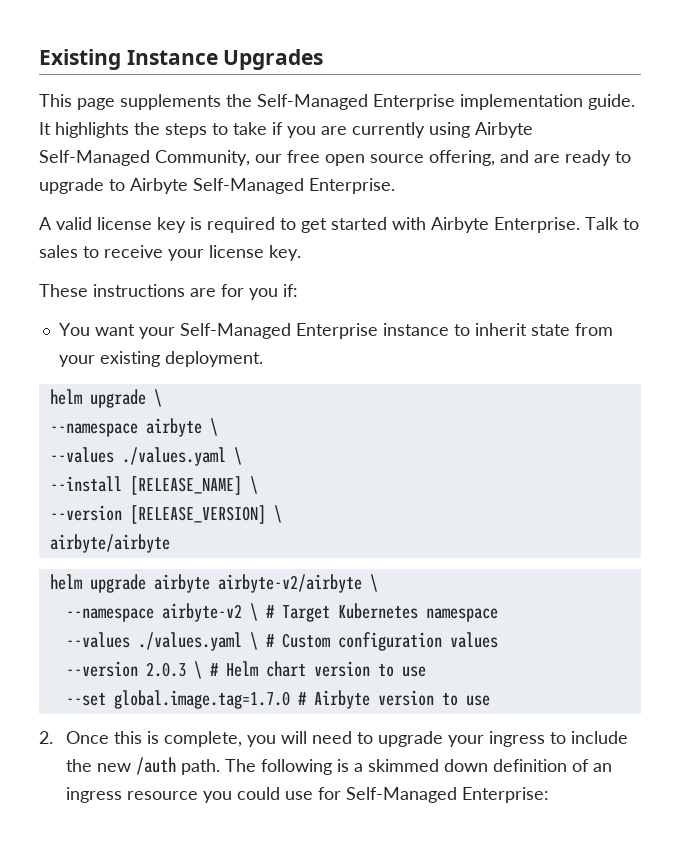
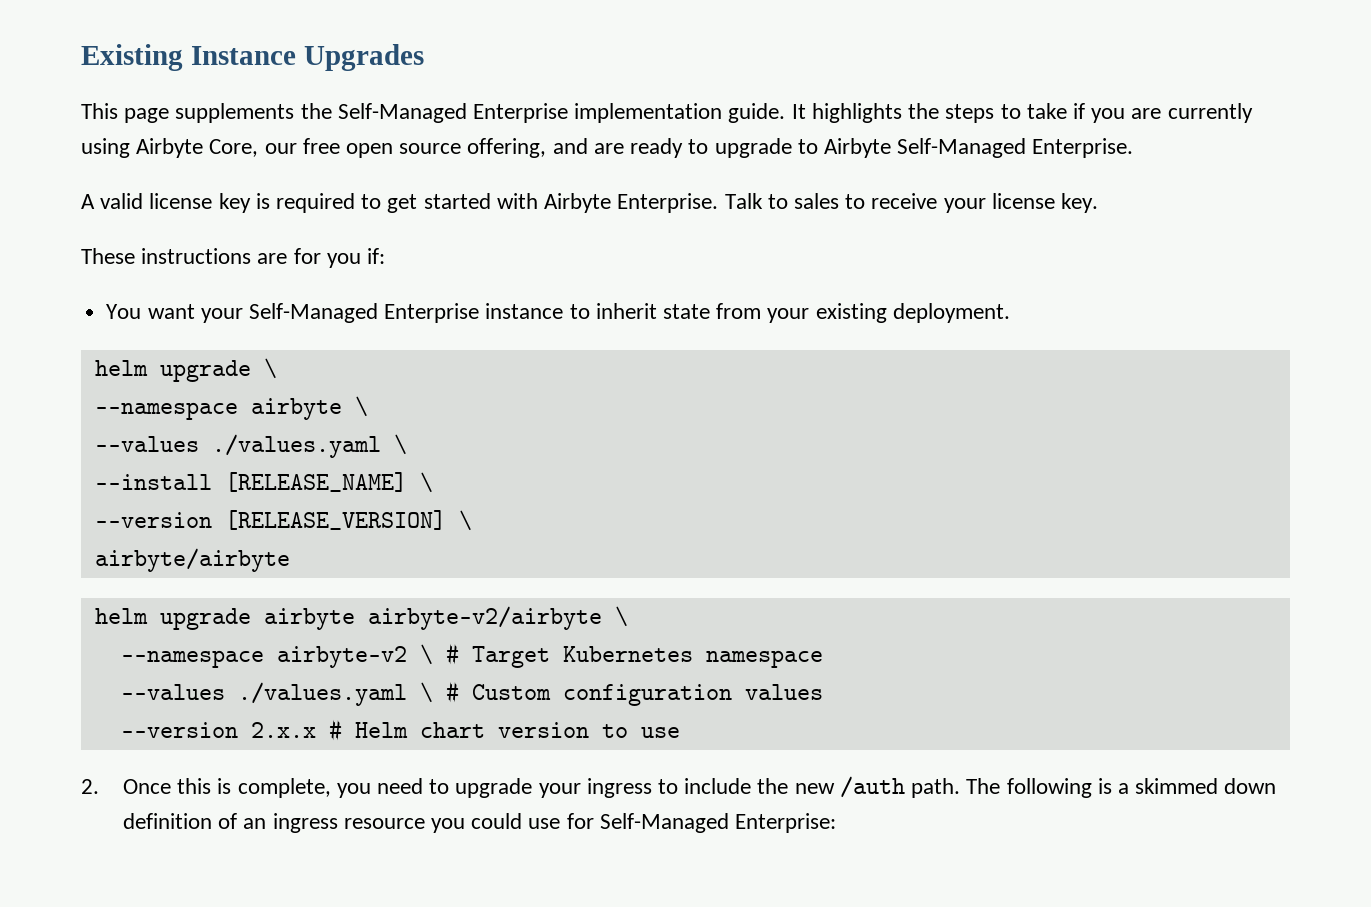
- It highlights the steps to take if you are currently using Airbyte Self-Managed Community, our free open source offering, and are ready to upgrade to Airbyte Self-Managed Enterprise.
+ It highlights the steps to take if you are currently using Airbyte Core, our free open source offering, and are ready to upgrade to Airbyte Self-Managed Enterprise.
- --version 2.0.3 \ # Helm chart version to use
+ --version 2.x.x # Helm chart version to use
- --set global.image.tag=1.7.0 # Airbyte version to use
- 2. Once this is complete, you will need to upgrade your ingress to include the new /auth path.
+ 2. Once this is complete, you need to upgrade your ingress to include the new /auth path.

